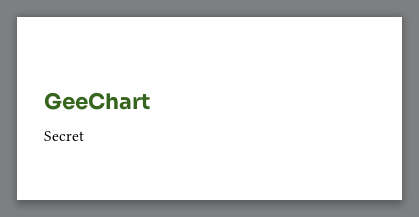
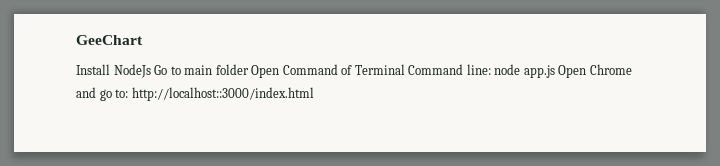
- Secret
+ Install NodeJs Go to main folder Open Command of Terminal Command line: node app.js Open Chrome and go to: http://localhost::3000/index.html

